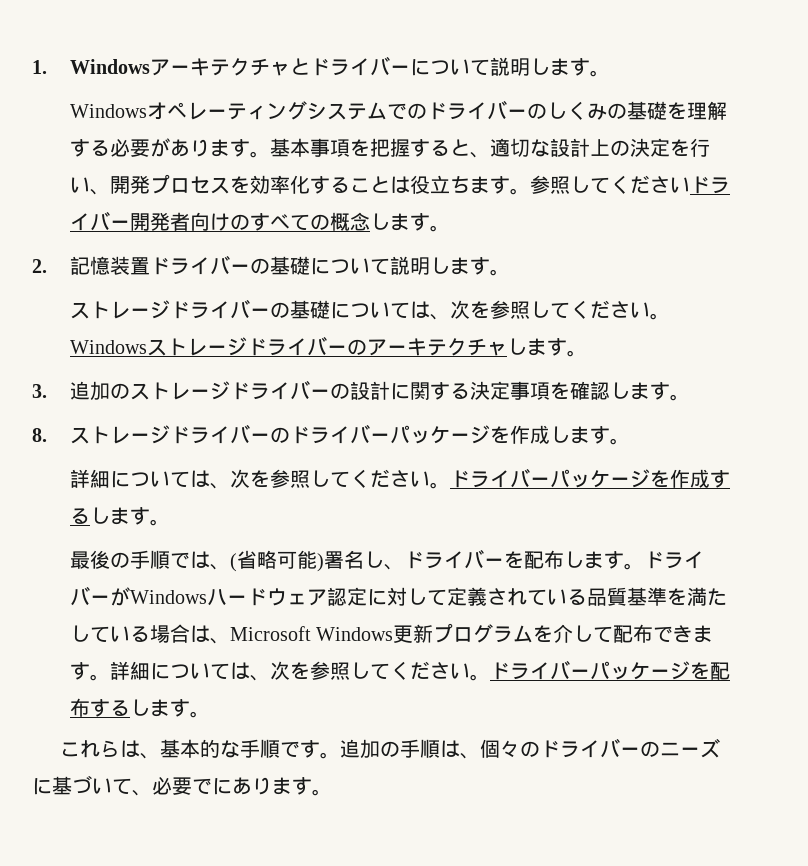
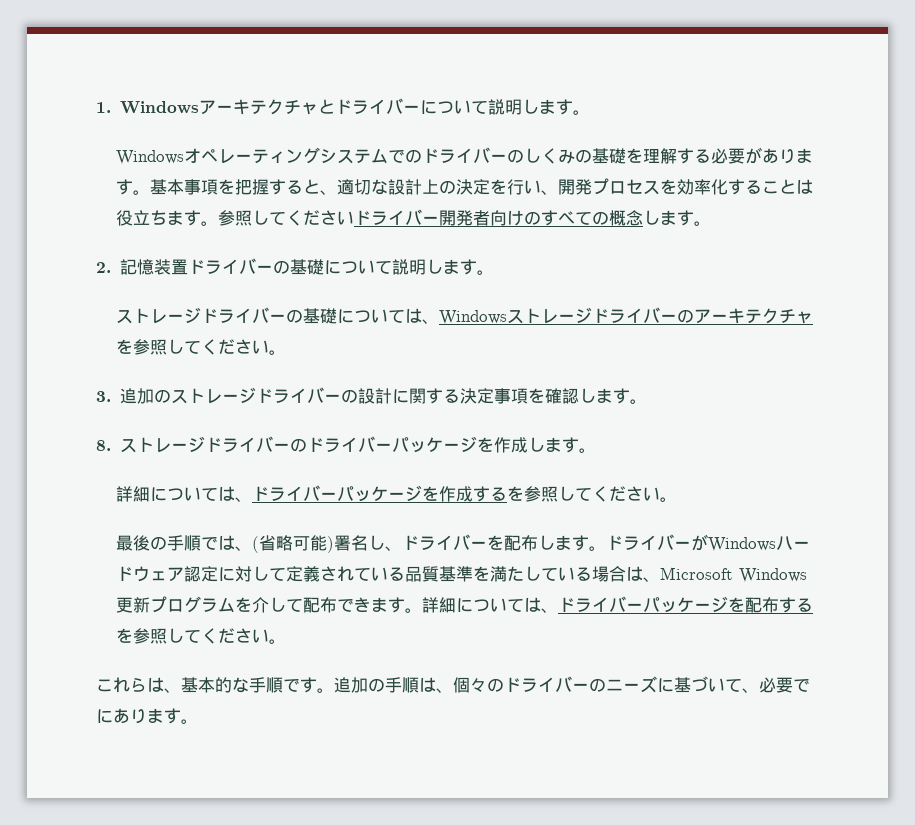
- ストレージドライバーの基礎については、次を参照してください。Windowsストレージドライバーのアーキテクチャします。
+ ストレージドライバーの基礎については、Windowsストレージドライバーのアーキテクチャを参照してください。
- 詳細については、次を参照してください。ドライバーパッケージを作成するします。
+ 詳細については、ドライバーパッケージを作成するを参照してください。
- 詳細については、次を参照してください。ドライバーパッケージを配布するします。
+ 詳細については、ドライバーパッケージを配布するを参照してください。

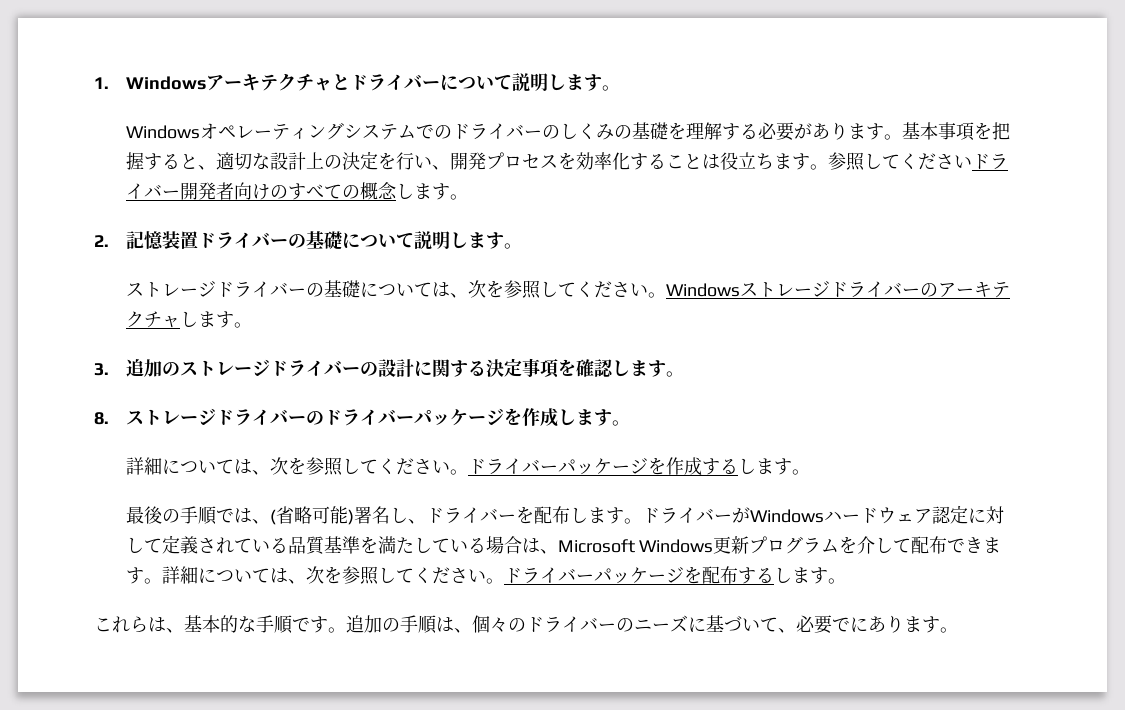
- ストレージドライバーの基礎については、Windowsストレージドライバーのアーキテクチャを参照してください。
+ ストレージドライバーの基礎については、次を参照してください。Windowsストレージドライバーのアーキテクチャします。
- 詳細については、ドライバーパッケージを作成するを参照してください。
+ 詳細については、次を参照してください。ドライバーパッケージを作成するします。
- 詳細については、ドライバーパッケージを配布するを参照してください。
+ 詳細については、次を参照してください。ドライバーパッケージを配布するします。

